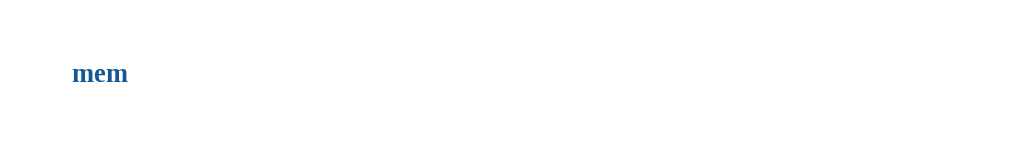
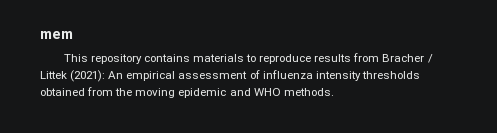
+ This repository contains materials to reproduce results from Bracher / Littek (2021): An empirical assessment of influenza intensity thresholds obtained from the moving epidemic and WHO methods.

